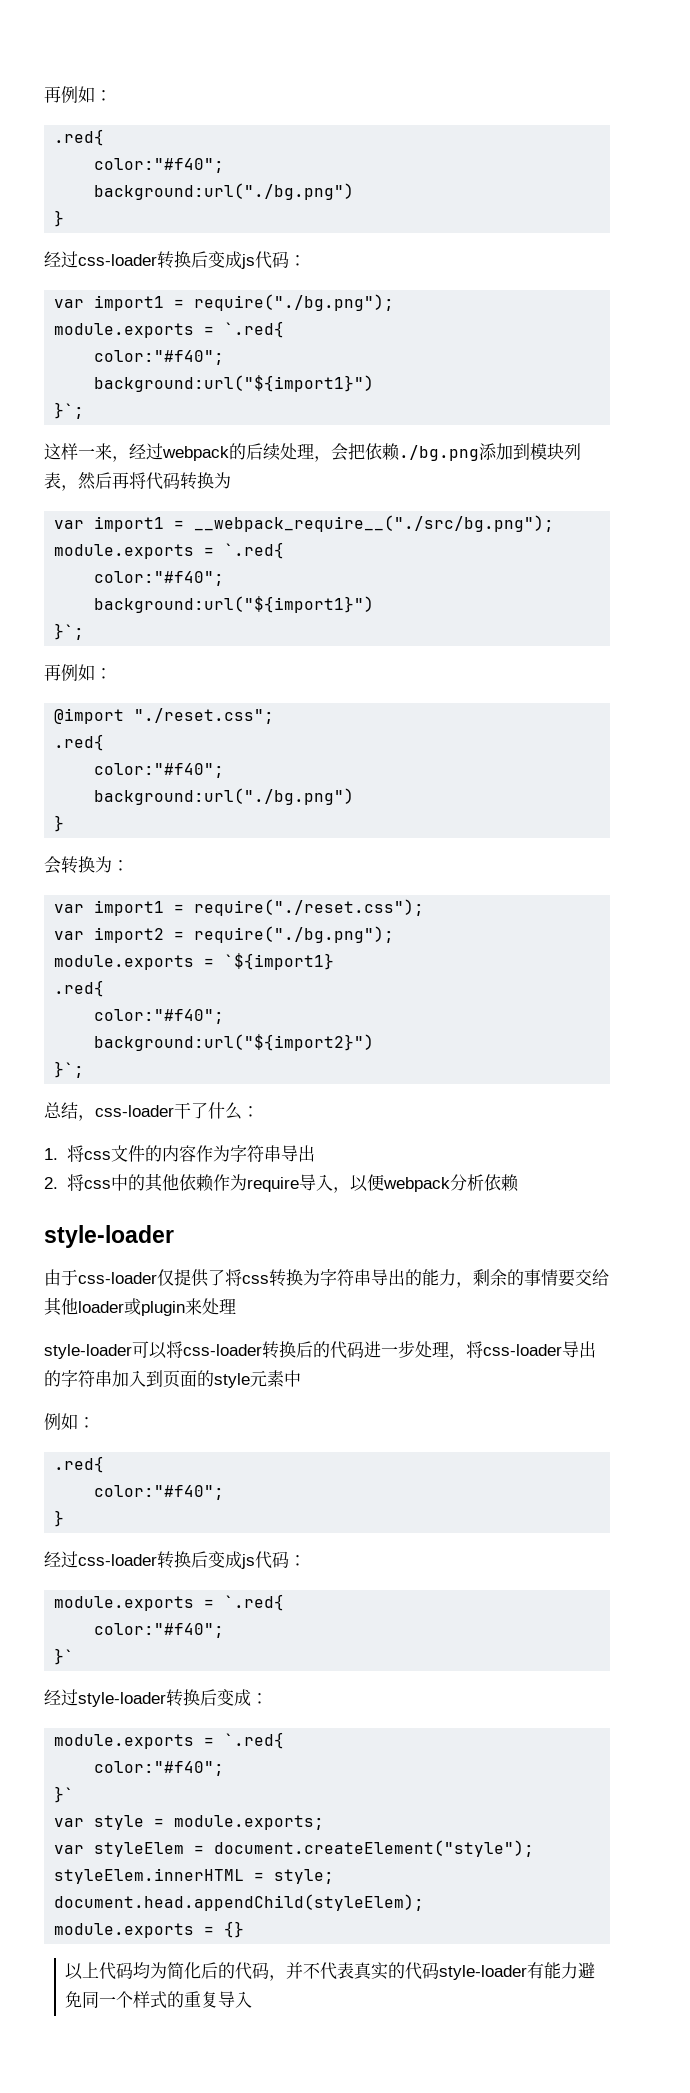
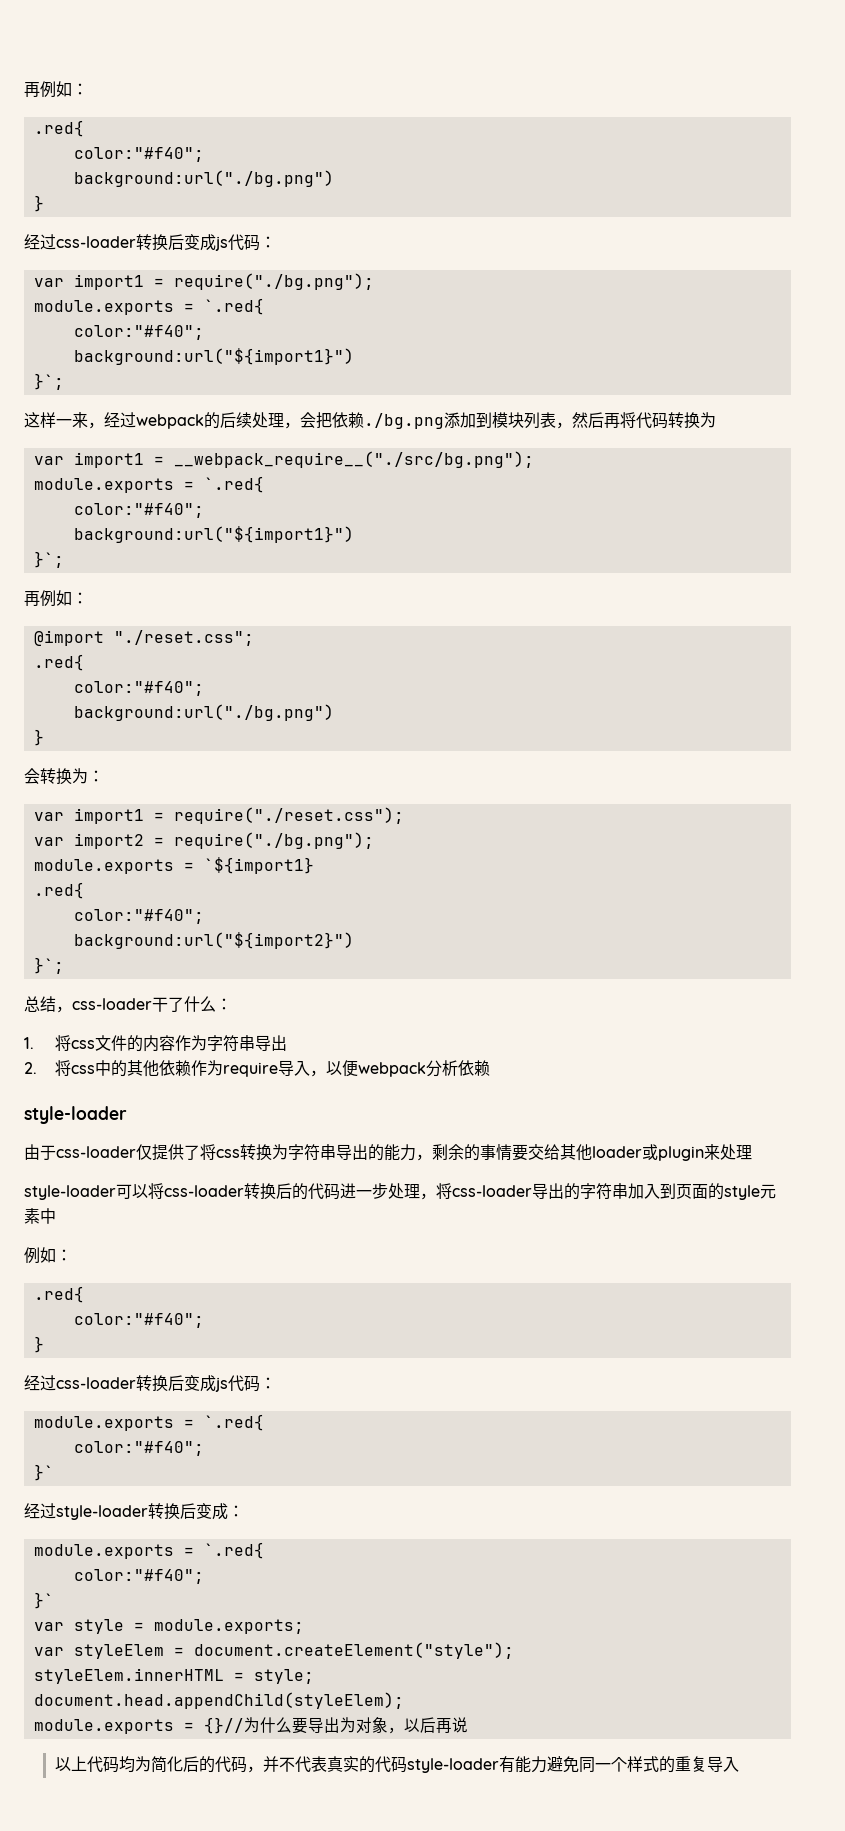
- module.exports = {}
+ module.exports = {}//为什么要导出为对象，以后再说

